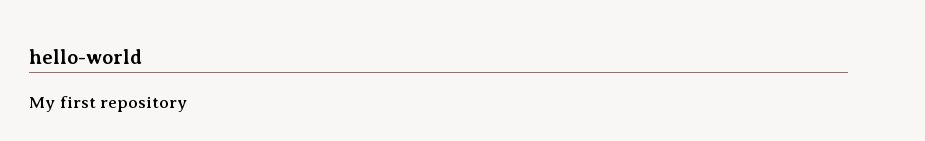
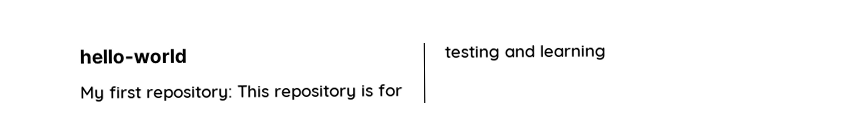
- My first repository
+ My first repository: This repository is for testing and learning

